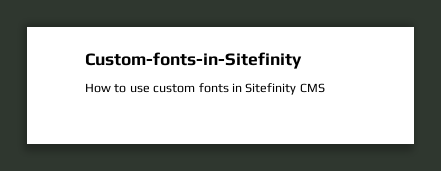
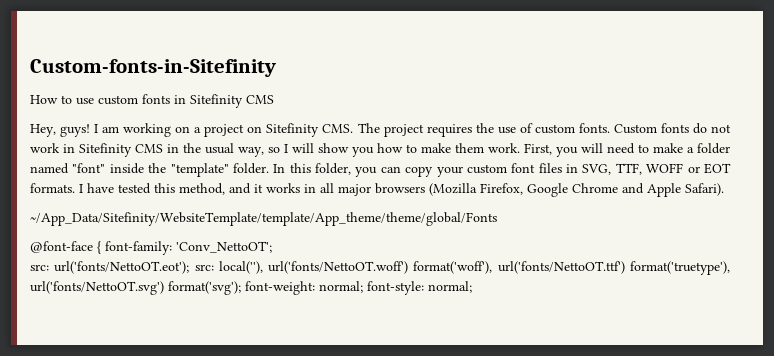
+ Hey, guys! I am working on a project on Sitefinity CMS. The project requires the use of custom fonts. Custom fonts do not work in Sitefinity CMS in the usual way, so I will show you how to make them work. First, you will need to make a folder named "font" inside the "template" folder. In this folder, you can copy your custom font files in SVG, TTF, WOFF or EOT formats. I have tested this method, and it works in all major browsers (Mozilla Firefox, Google Chrome and Apple Safari).
+ ~/App_Data/Sitefinity/WebsiteTemplate/template/App_theme/theme/global/Fonts
+ @font-face { font-family: 'Conv_NettoOT';
+ src: url('fonts/NettoOT.eot'); src: local(''), url('fonts/NettoOT.woff') format('woff'), url('fonts/NettoOT.ttf') format('truetype'), url('fonts/NettoOT.svg') format('svg'); font-weight: normal; font-style: normal;

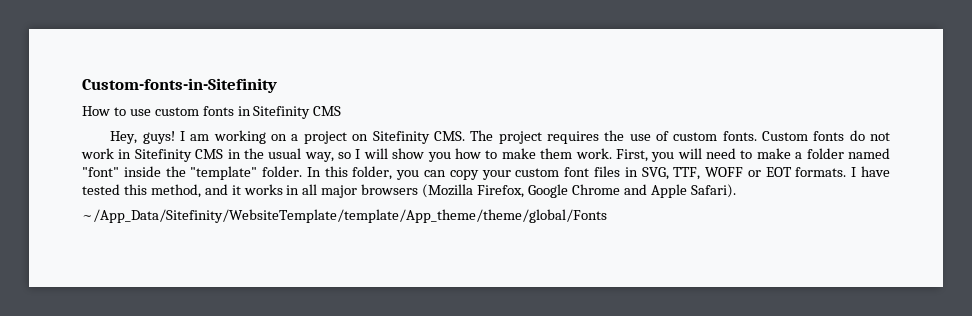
- @font-face { font-family: 'Conv_NettoOT';
- src: url('fonts/NettoOT.eot'); src: local(''), url('fonts/NettoOT.woff') format('woff'), url('fonts/NettoOT.ttf') format('truetype'), url('fonts/NettoOT.svg') format('svg'); font-weight: normal; font-style: normal;

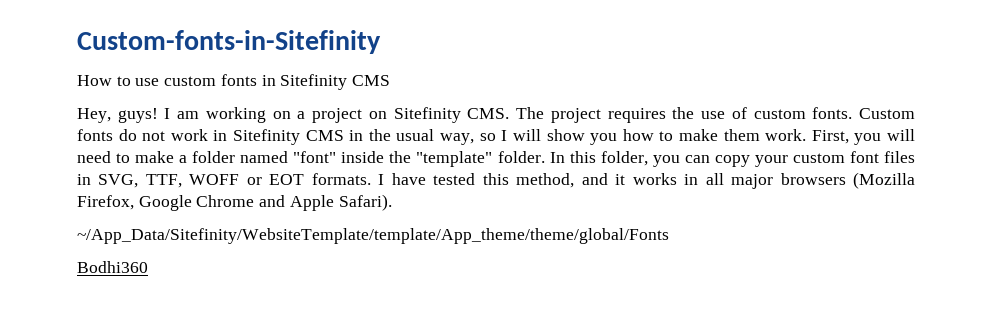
+ Bodhi360

